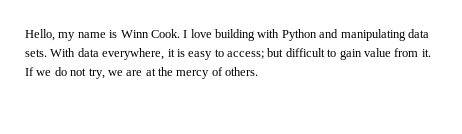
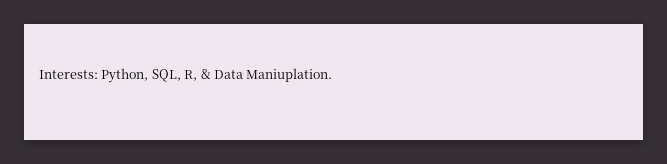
- Hello, my name is Winn Cook. I love building with Python and manipulating data sets. With data everywhere, it is easy to access; but difficult to gain value from it. If we do not try, we are at the mercy of others.
+ Interests: Python, SQL, R, & Data Maniuplation.

